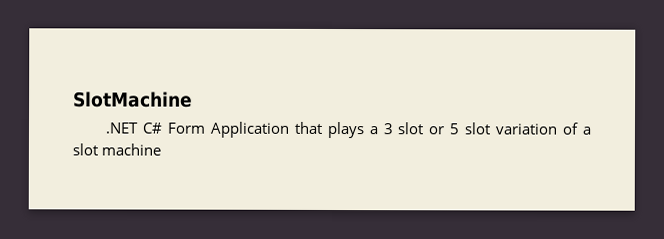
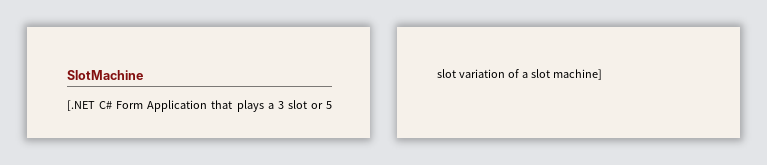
- .NET C# Form Application that plays a 3 slot or 5 slot variation of a slot machine
+ [.NET C# Form Application that plays a 3 slot or 5 slot variation of a slot machine]

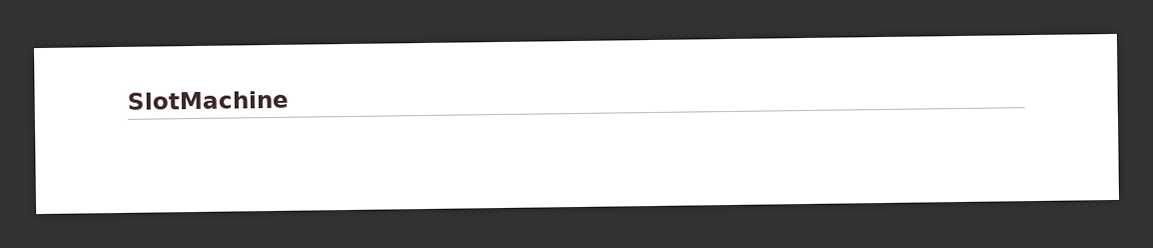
- [.NET C# Form Application that plays a 3 slot or 5 slot variation of a slot machine]

